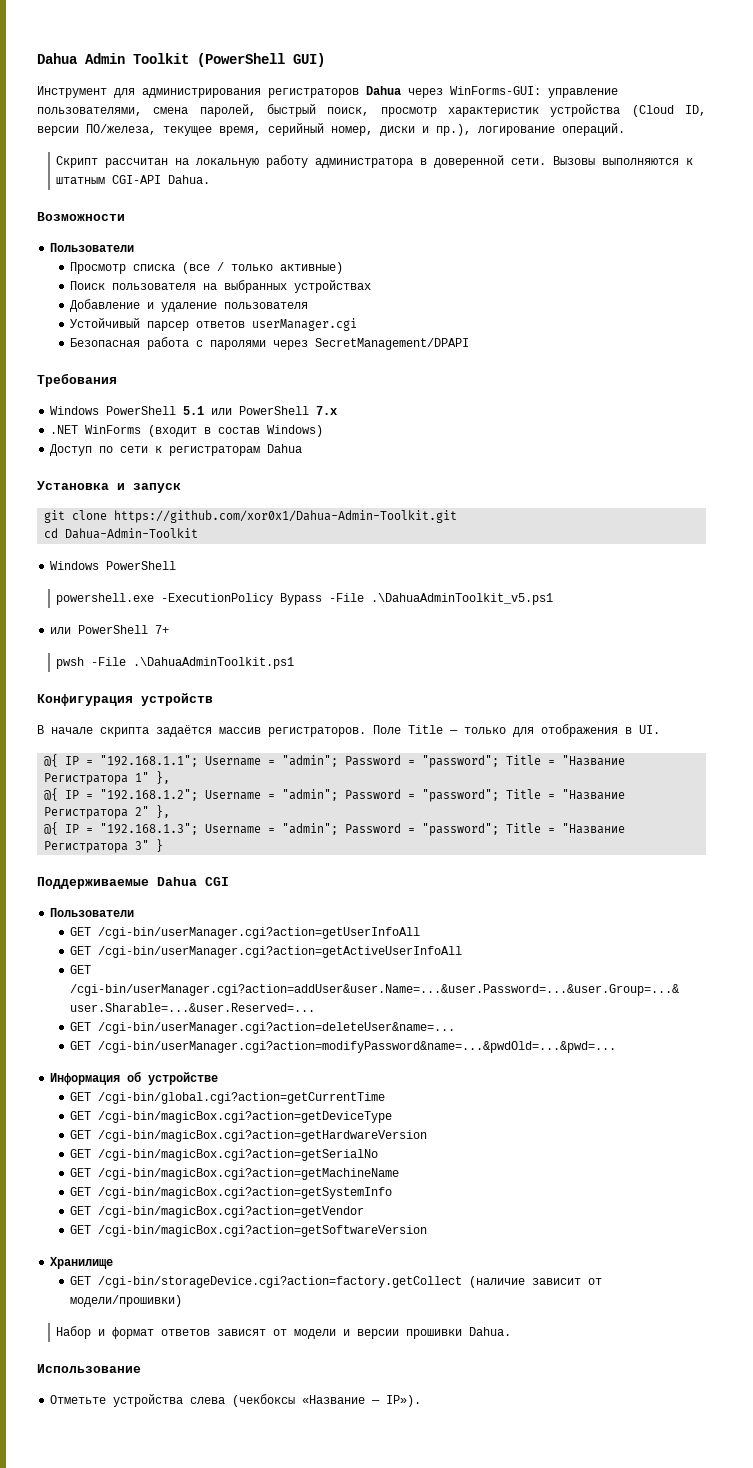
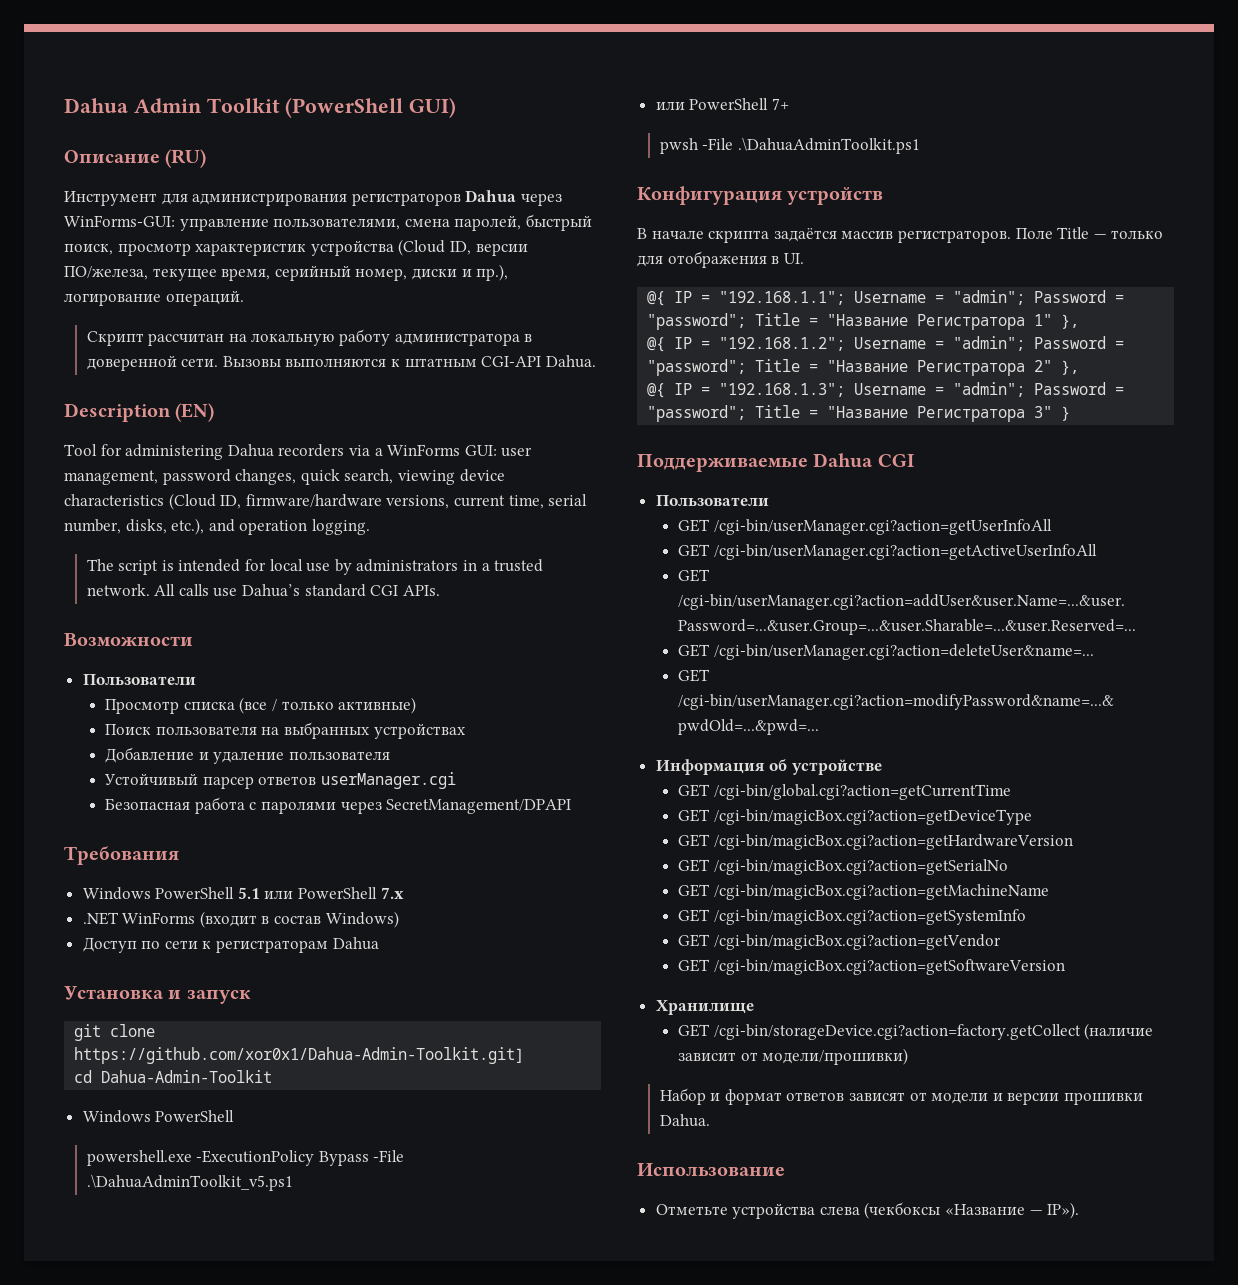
+ Описание (RU)
+ Description (EN)
+ Tool for administering Dahua recorders via a WinForms GUI: user management, password changes, quick search, viewing device characteristics (Cloud ID, firmware/hardware versions, current time, serial number, disks, etc.), and operation logging.
+ The script is intended for local use by administrators in a trusted network. All calls use Dahua’s standard CGI APIs.
- git clone https://github.com/xor0x1/Dahua-Admin-Toolkit.git
+ git clone https://github.com/xor0x1/Dahua-Admin-Toolkit.git]

